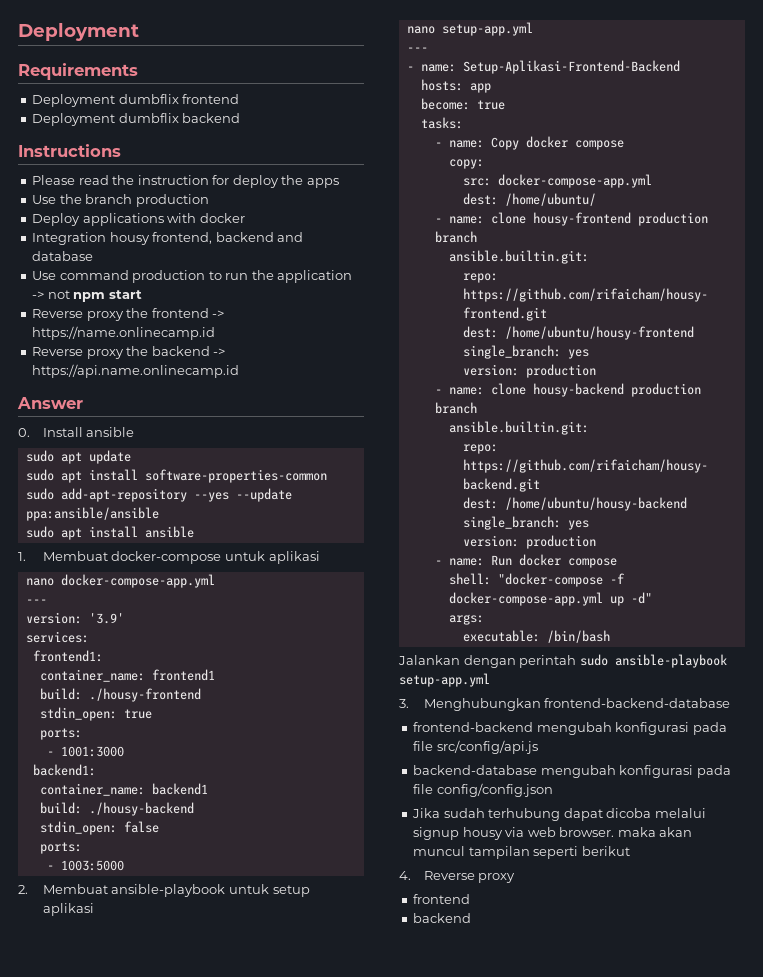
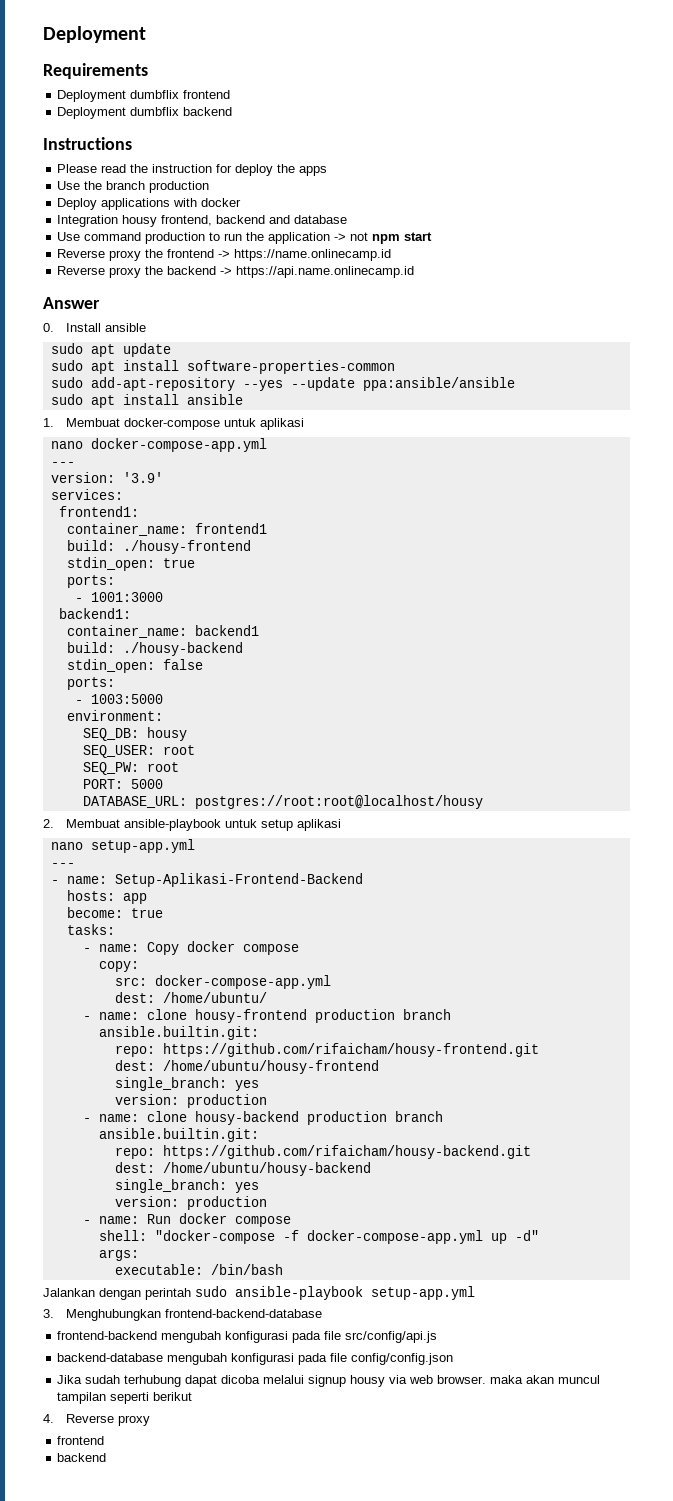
+ environment:
+ SEQ_DB: housy
+ SEQ_USER: root
+ SEQ_PW: root
+ PORT: 5000
+ DATABASE_URL: postgres://root:root@localhost/housy

